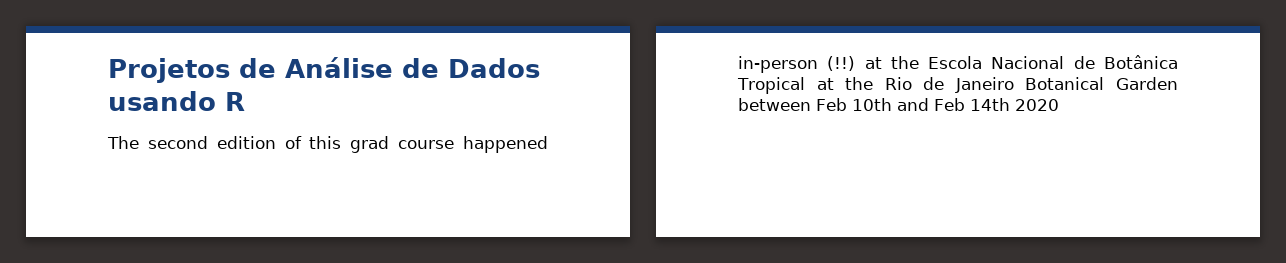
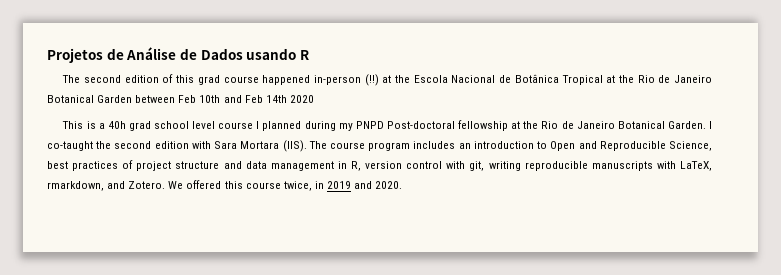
+ This is a 40h grad school level course I planned during my PNPD Post-doctoral fellowship at the Rio de Janeiro Botanical Garden. I co-taught the second edition with Sara Mortara (IIS). The course program includes an introduction to Open and Reproducible Science, best practices of project structure and data management in R, version control with git, writing reproducible manuscripts with LaTeX, rmarkdown, and Zotero. We offered this course twice, in 2019 and 2020.

